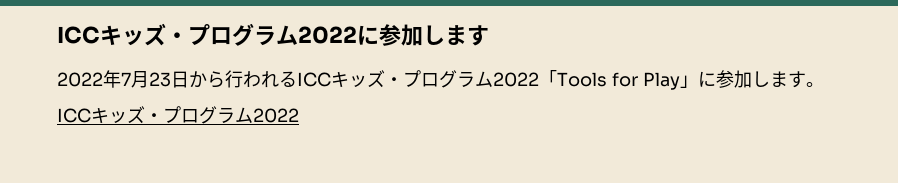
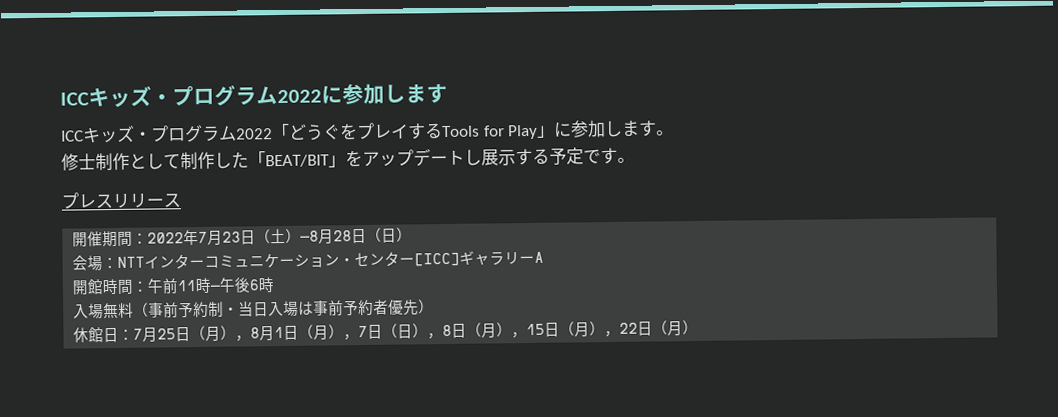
- 2022年7月23日から行われるICCキッズ・プログラム2022「Tools for Play」に参加します。
- ICCキッズ・プログラム2022
+ ICCキッズ・プログラム2022「どうぐをプレイするTools for Play」に参加します。
+ 修士制作として制作した「BEAT/BIT」をアップデートし展示する予定です。
+ プレスリリース
+ 開催期間：2022年7月23日（土）—8月28日（日）
+ 会場：NTTインターコミュニケーション・センター[ICC]ギャラリーA
+ 開館時間：午前11時—午後6時
+ 入場無料（事前予約制・当日入場は事前予約者優先）
+ 休館日：7月25日（月），8月1日（月），7日（日），8日（月），15日（月），22日（月）

